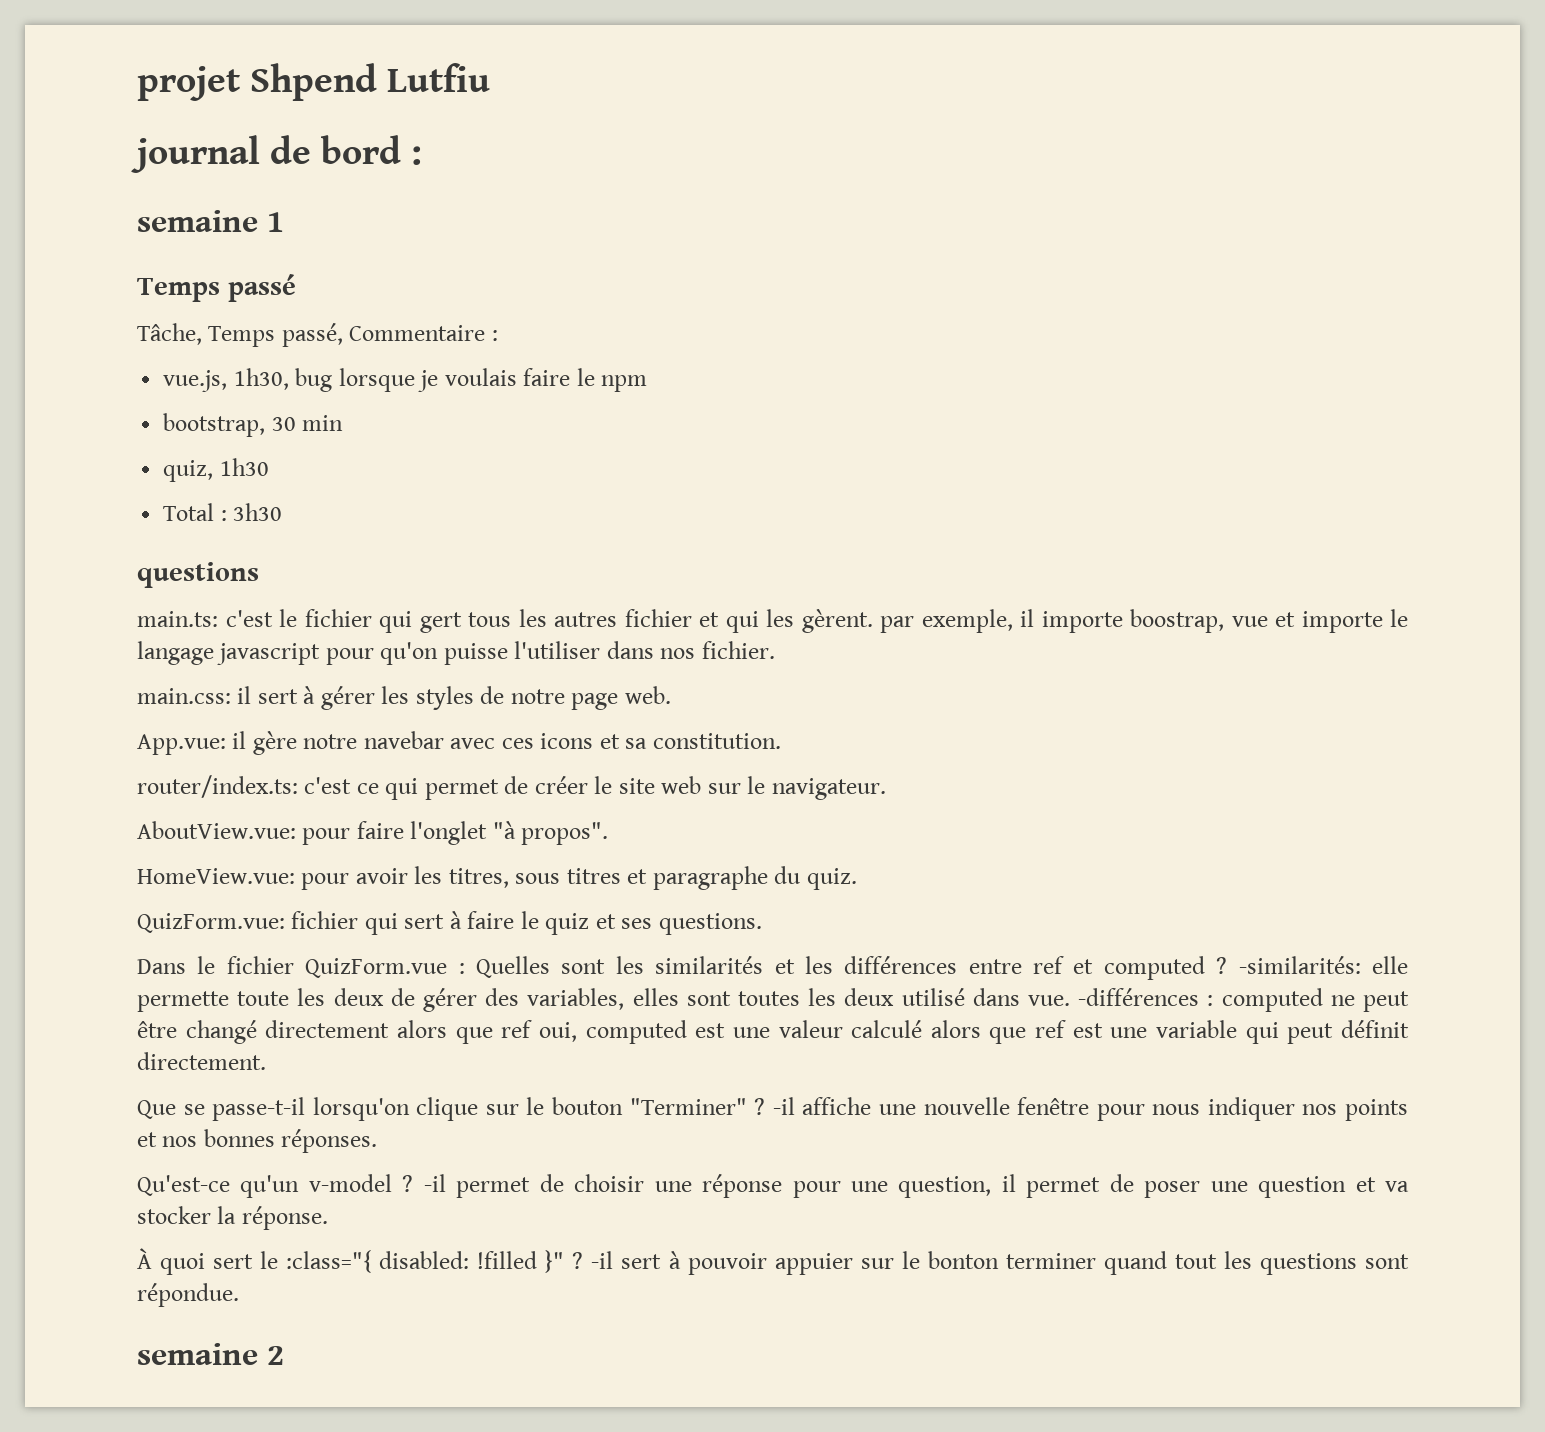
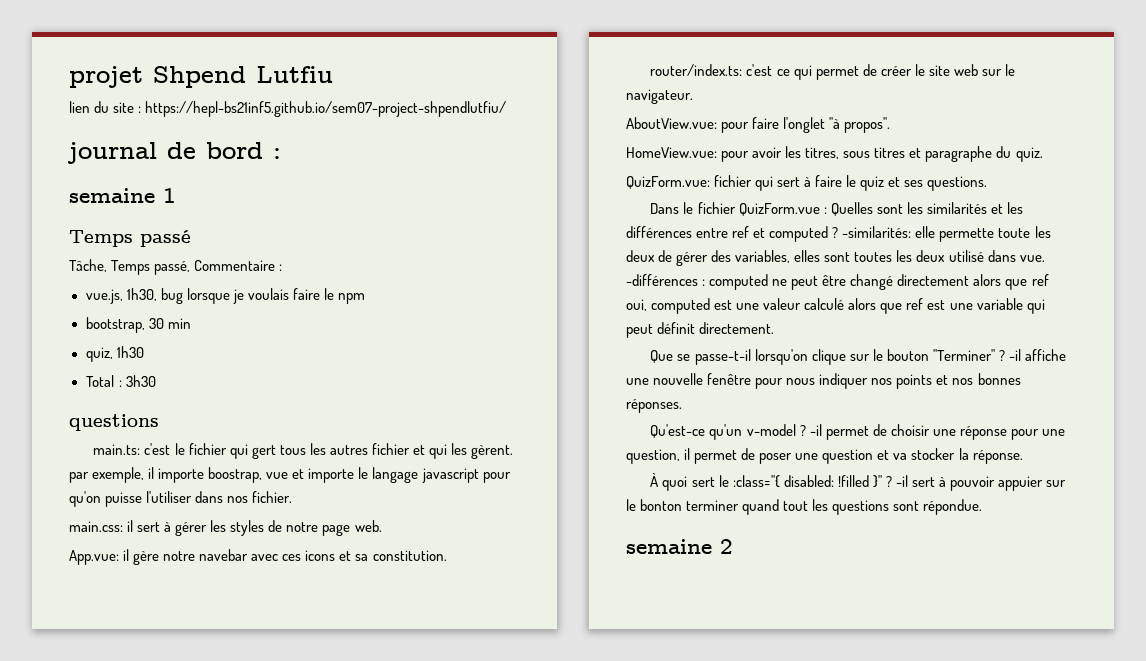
+ lien du site : https://hepl-bs21inf5.github.io/sem07-project-shpendlutfiu/

